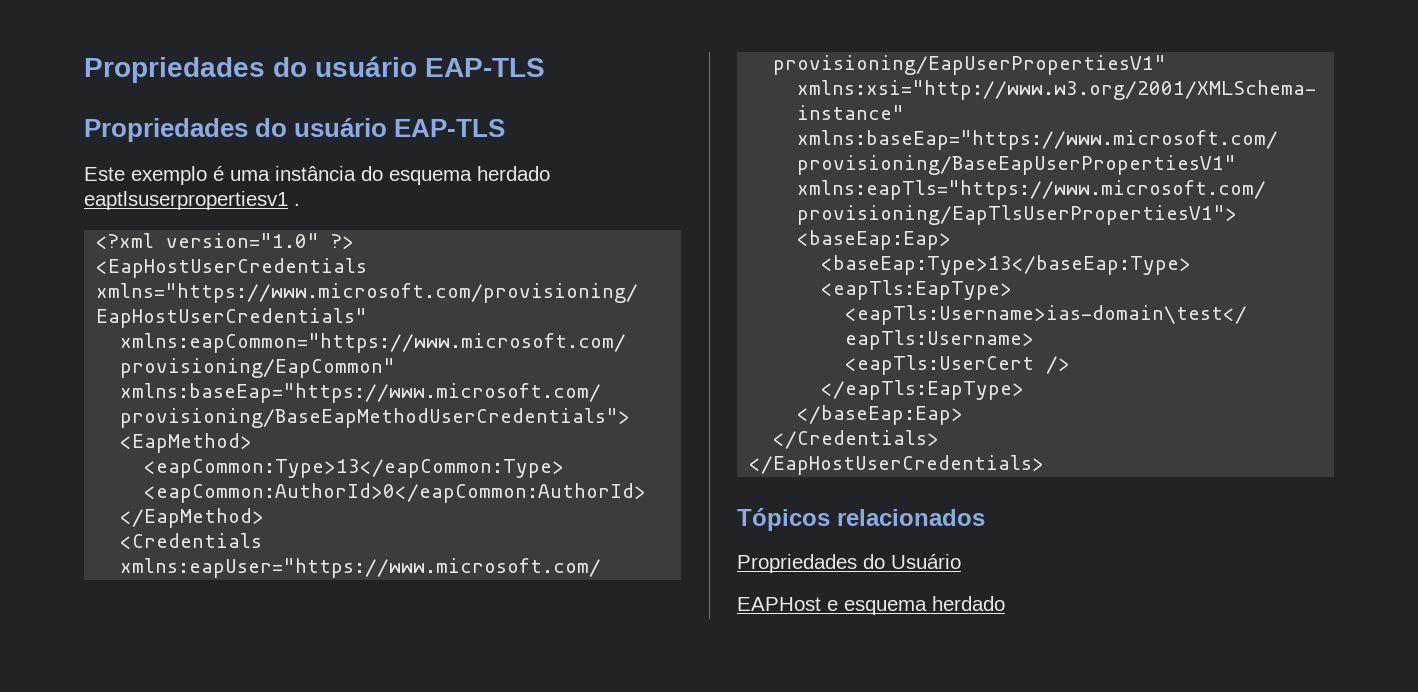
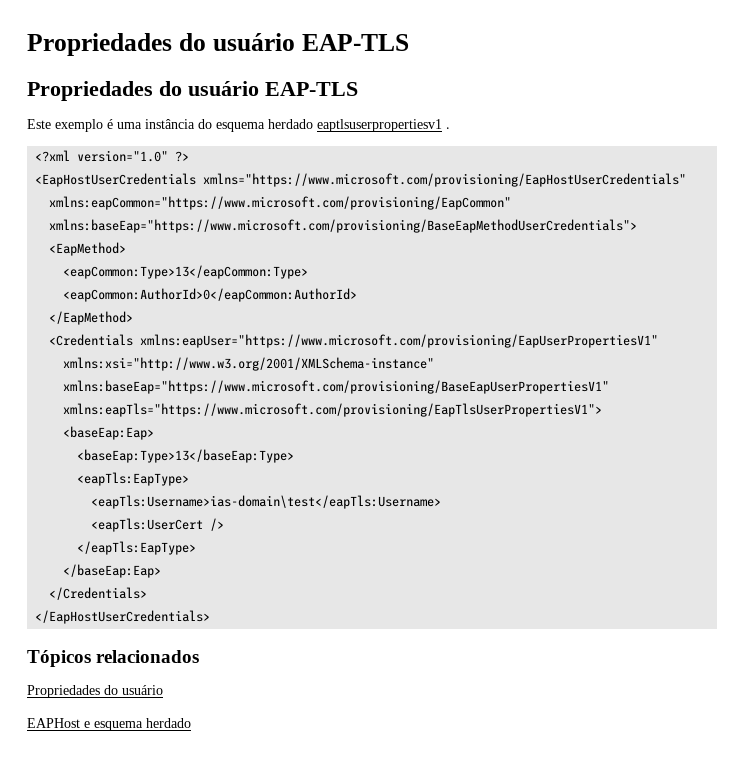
  Tópicos relacionados
- Propriedades do Usuário
+ Propriedades do usuário

